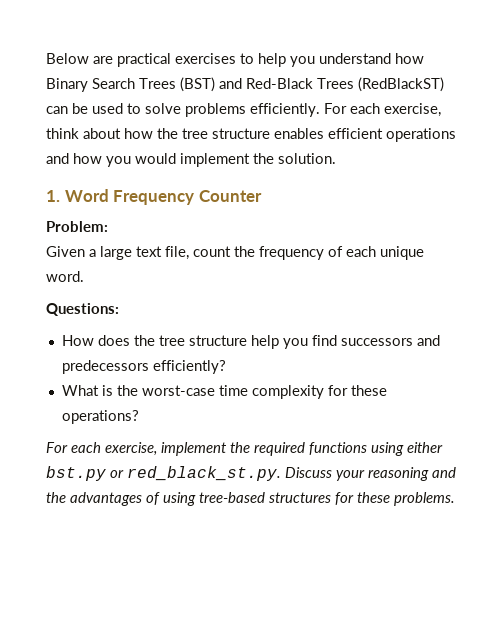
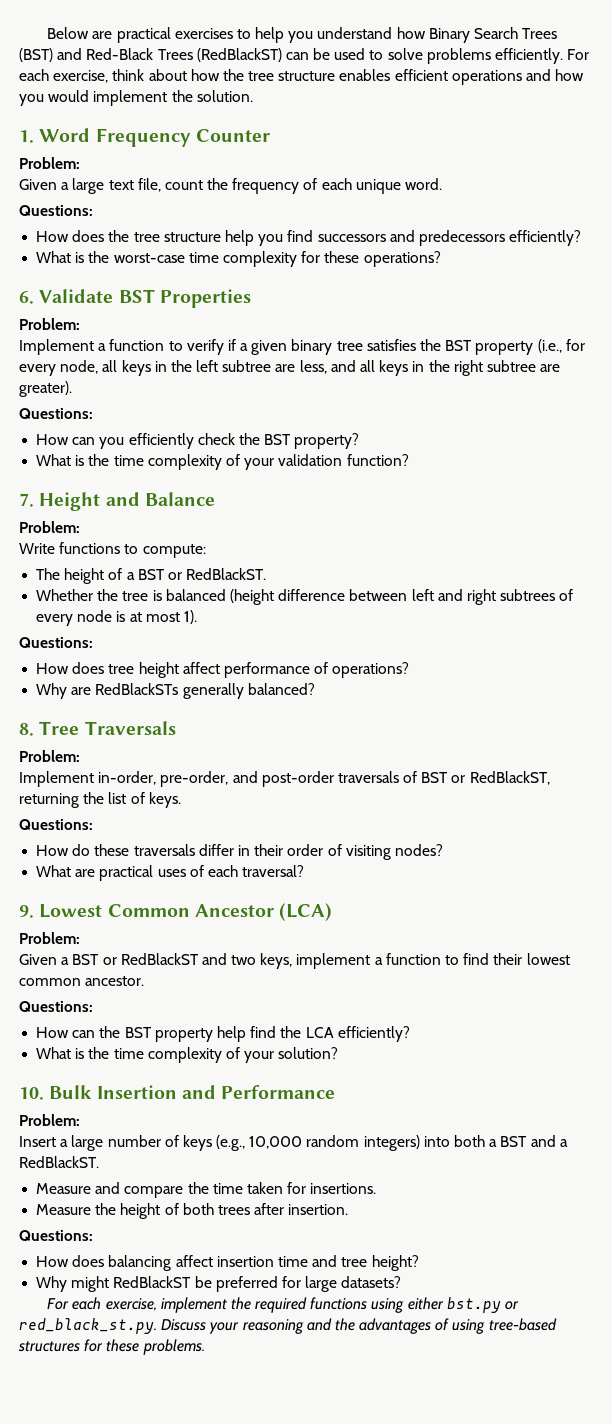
+ 6. Validate BST Properties
+ Problem:
+ Implement a function to verify if a given binary tree satisfies the BST property (i.e., for every node, all keys in the left subtree are less, and all keys in the right subtree are greater).
+ Questions:
+ How can you efficiently check the BST property?
+ What is the time complexity of your validation function?
+ 7. Height and Balance
+ Problem:
+ Write functions to compute:
+ The height of a BST or RedBlackST.
+ Whether the tree is balanced (height difference between left and right subtrees of every node is at most 1).
+ Questions:
+ How does tree height affect performance of operations?
+ Why are RedBlackSTs generally balanced?
+ 8. Tree Traversals
+ Problem:
+ Implement in-order, pre-order, and post-order traversals of BST or RedBlackST, returning the list of keys.
+ Questions:
+ How do these traversals differ in their order of visiting nodes?
+ What are practical uses of each traversal?
+ 9. Lowest Common Ancestor (LCA)
+ Problem:
+ Given a BST or RedBlackST and two keys, implement a function to find their lowest common ancestor.
+ Questions:
+ How can the BST property help find the LCA efficiently?
+ What is the time complexity of your solution?
+ 10. Bulk Insertion and Performance
+ Problem:
+ Insert a large number of keys (e.g., 10,000 random integers) into both a BST and a RedBlackST.
+ Measure and compare the time taken for insertions.
+ Measure the height of both trees after insertion.
+ Questions:
+ How does balancing affect insertion time and tree height?
+ Why might RedBlackST be preferred for large datasets?

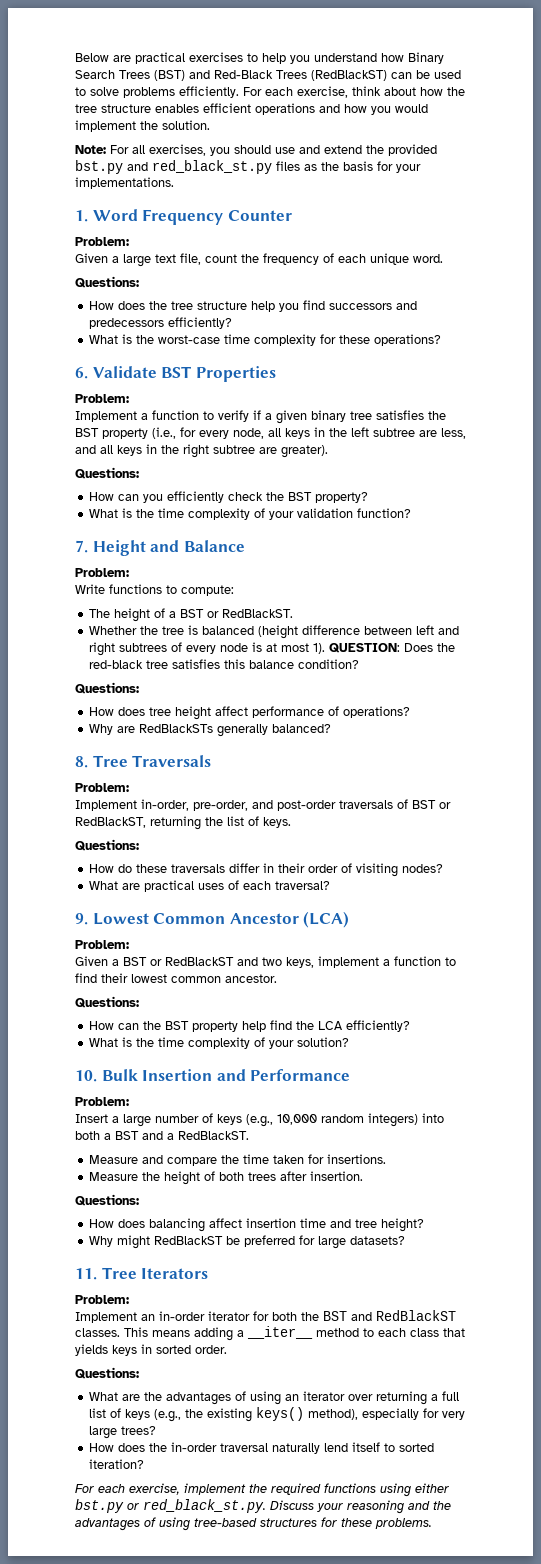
+ Note: For all exercises, you should use and extend the provided bst.py and red_black_st.py files as the basis for your implementations.
+ QUESTION: Does the red-black tree satisfies this balance condition?
+ 11. Tree Iterators
+ Problem:
+ Implement an in-order iterator for both the BST and RedBlackST classes. This means adding a __iter__ method to each class that yields keys in sorted order.
+ Questions:
+ What are the advantages of using an iterator over returning a full list of keys (e.g., the existing keys() method), especially for very large trees?
+ How does the in-order traversal naturally lend itself to sorted iteration?

